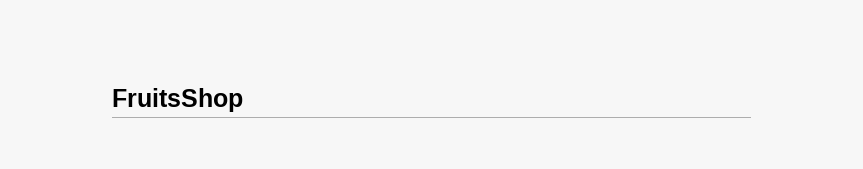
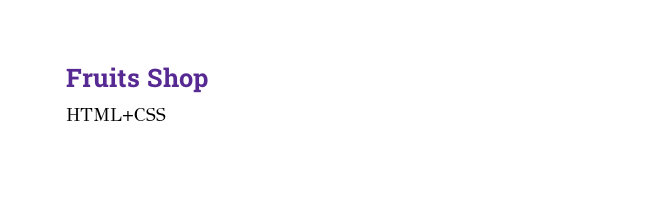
- FruitsShop
+ Fruits Shop
+ HTML+CSS

